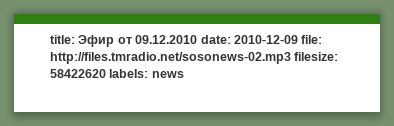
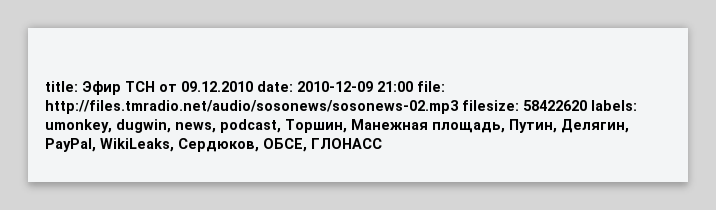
- title: Эфир от 09.12.2010 date: 2010-12-09 file: http://files.tmradio.net/sosonews-02.mp3 filesize: 58422620 labels: news
+ title: Эфир ТСН от 09.12.2010 date: 2010-12-09 21:00 file: http://files.tmradio.net/audio/sosonews/sosonews-02.mp3 filesize: 58422620 labels: umonkey, dugwin, news, podcast, Торшин, Манежная площадь, Путин, Делягин, PayPal, WikiLeaks, Сердюков, ОБСЕ, ГЛОНАСС

